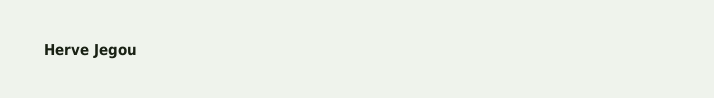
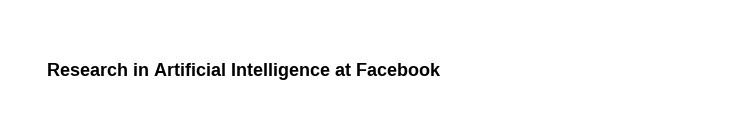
- Herve Jegou
+ Research in Artificial Intelligence at Facebook

